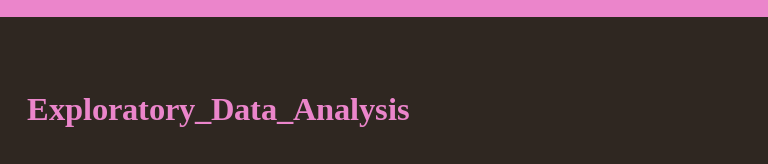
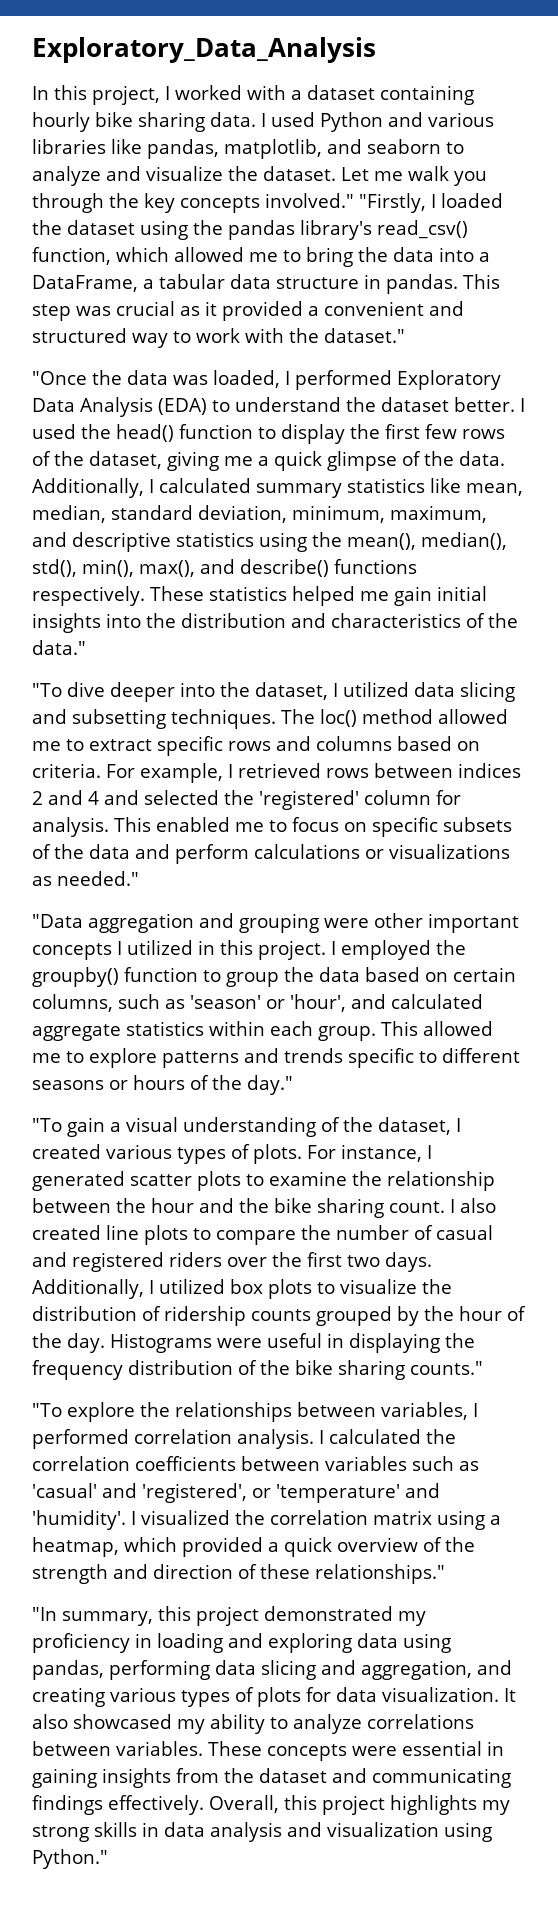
+ In this project, I worked with a dataset containing hourly bike sharing data. I used Python and various libraries like pandas, matplotlib, and seaborn to analyze and visualize the dataset. Let me walk you through the key concepts involved." "Firstly, I loaded the dataset using the pandas library's read_csv() function, which allowed me to bring the data into a DataFrame, a tabular data structure in pandas. This step was crucial as it provided a convenient and structured way to work with the dataset."
+ "Once the data was loaded, I performed Exploratory Data Analysis (EDA) to understand the dataset better. I used the head() function to display the first few rows of the dataset, giving me a quick glimpse of the data. Additionally, I calculated summary statistics like mean, median, standard deviation, minimum, maximum, and descriptive statistics using the mean(), median(), std(), min(), max(), and describe() functions respectively. These statistics helped me gain initial insights into the distribution and characteristics of the data."
+ "To dive deeper into the dataset, I utilized data slicing and subsetting techniques. The loc() method allowed me to extract specific rows and columns based on criteria. For example, I retrieved rows between indices 2 and 4 and selected the 'registered' column for analysis. This enabled me to focus on specific subsets of the data and perform calculations or visualizations as needed."
+ "Data aggregation and grouping were other important concepts I utilized in this project. I employed the groupby() function to group the data based on certain columns, such as 'season' or 'hour', and calculated aggregate statistics within each group. This allowed me to explore patterns and trends specific to different seasons or hours of the day."
+ "To gain a visual understanding of the dataset, I created various types of plots. For instance, I generated scatter plots to examine the relationship between the hour and the bike sharing count. I also created line plots to compare the number of casual and registered riders over the first two days. Additionally, I utilized box plots to visualize the distribution of ridership counts grouped by the hour of the day. Histograms were useful in displaying the frequency distribution of the bike sharing counts."
+ "To explore the relationships between variables, I performed correlation analysis. I calculated the correlation coefficients between variables such as 'casual' and 'registered', or 'temperature' and 'humidity'. I visualized the correlation matrix using a heatmap, which provided a quick overview of the strength and direction of these relationships."
+ "In summary, this project demonstrated my proficiency in loading and exploring data using pandas, performing data slicing and aggregation, and creating various types of plots for data visualization. It also showcased my ability to analyze correlations between variables. These concepts were essential in gaining insights from the dataset and communicating findings effectively. Overall, this project highlights my strong skills in data analysis and visualization using Python."

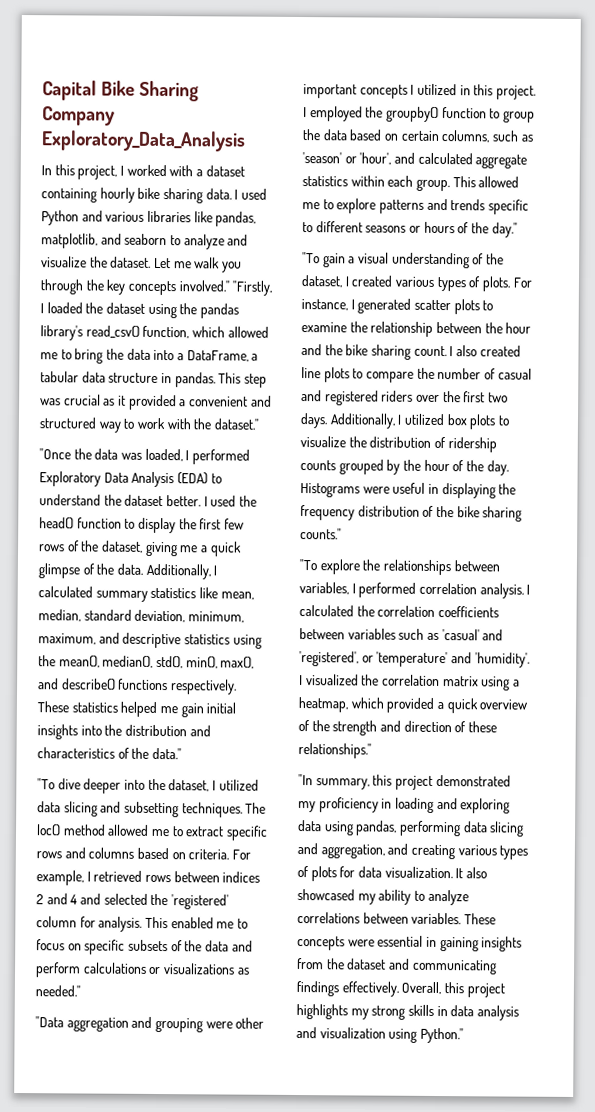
- Exploratory_Data_Analysis
+ Capital Bike Sharing Company Exploratory_Data_Analysis

